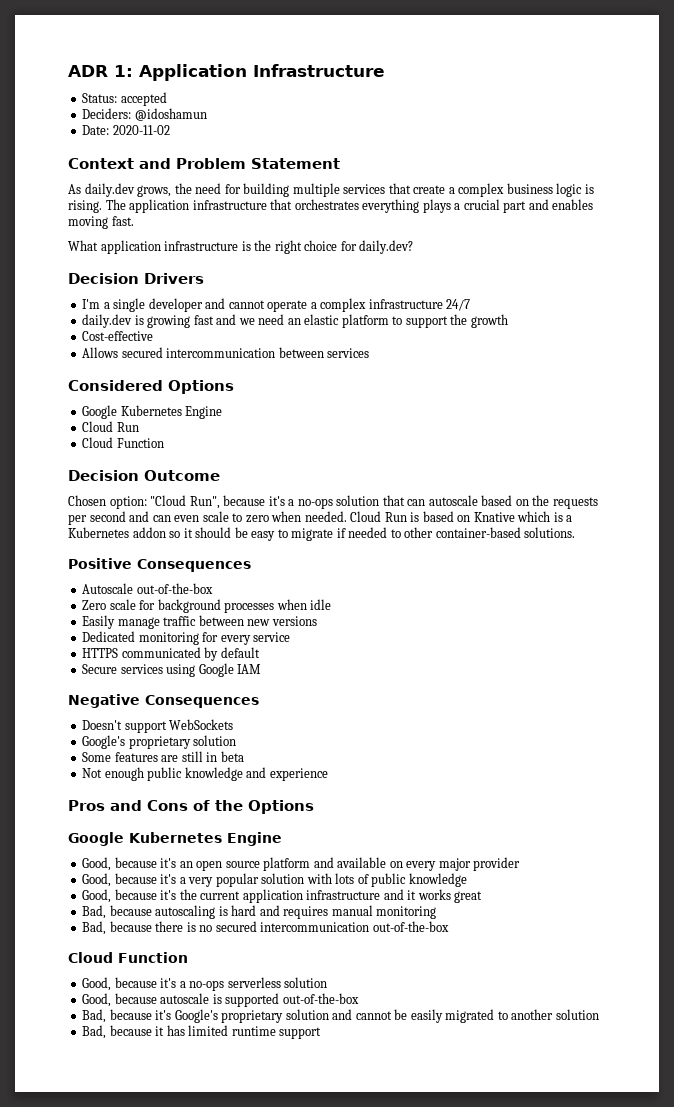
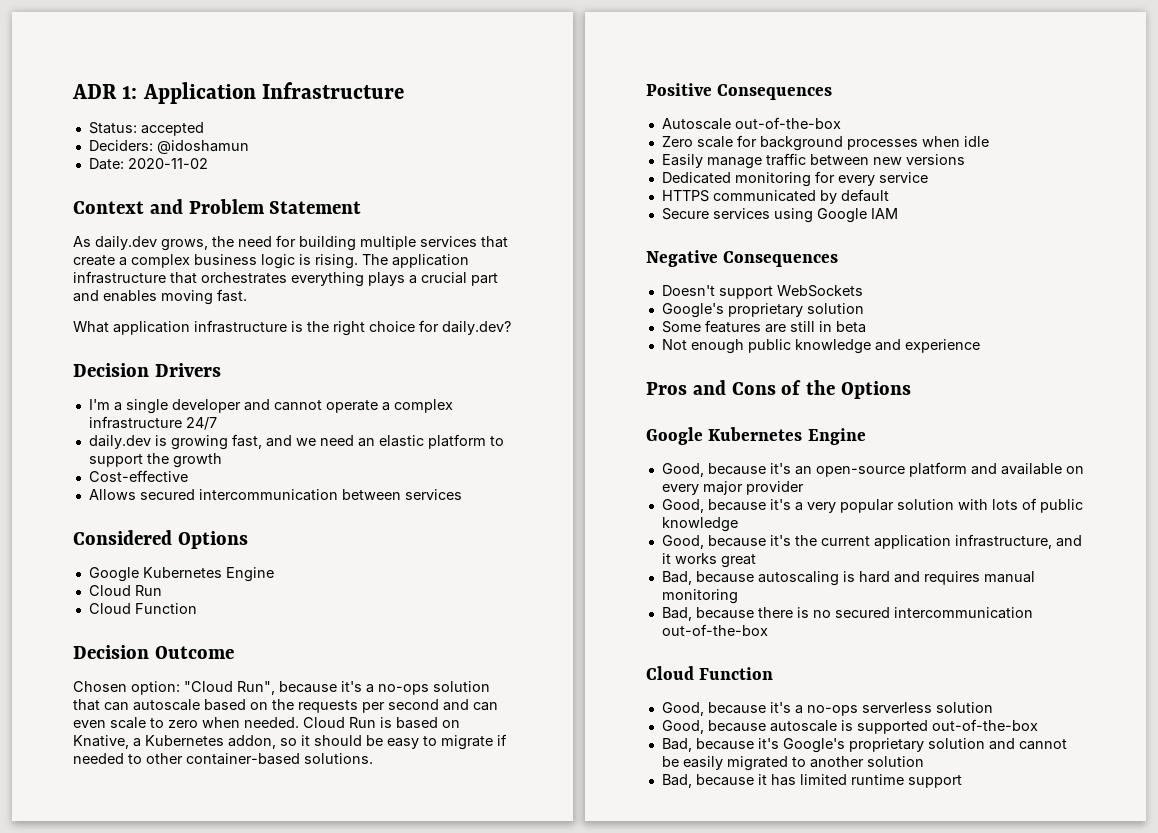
- daily.dev is growing fast and we need an elastic platform to support the growth
+ daily.dev is growing fast, and we need an elastic platform to support the growth
- Cloud Run is based on Knative which is a Kubernetes addon so it should be easy to migrate if needed to other container-based solutions.
+ Cloud Run is based on Knative, a Kubernetes addon, so it should be easy to migrate if needed to other container-based solutions.
- Good, because it's an open source platform and available on every major provider
+ Good, because it's an open-source platform and available on every major provider
- Good, because it's the current application infrastructure and it works great
+ Good, because it's the current application infrastructure, and it works great

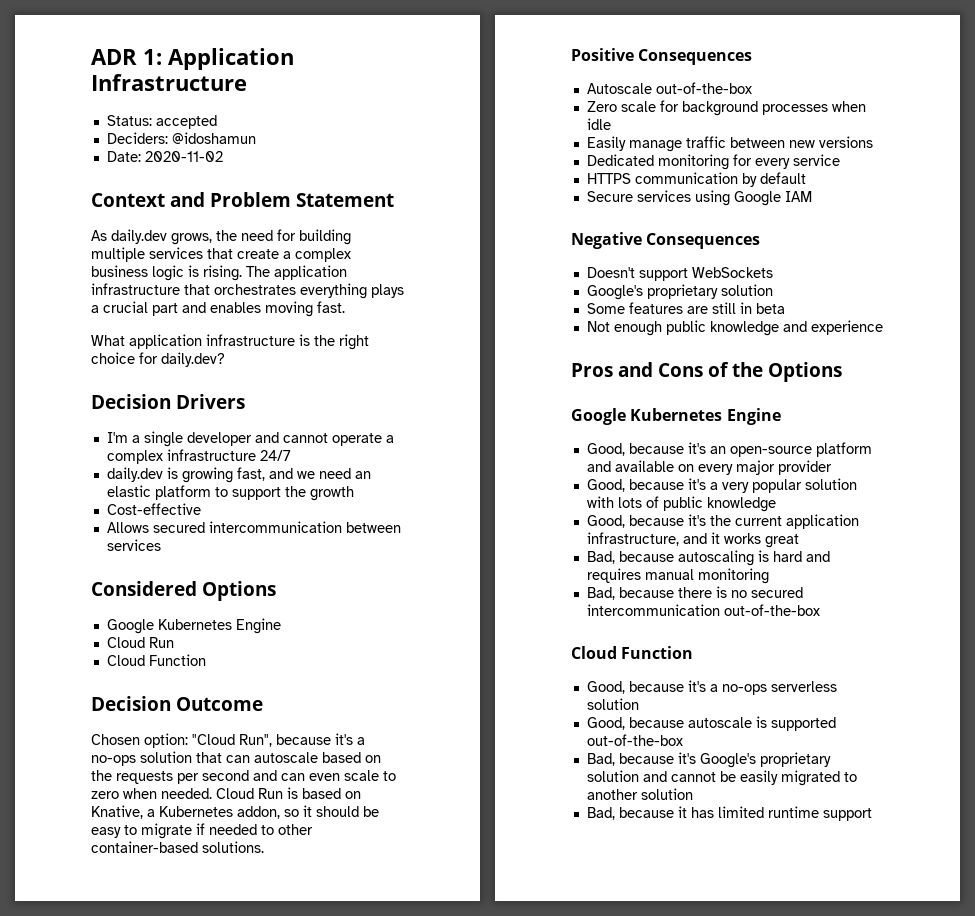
- HTTPS communicated by default
+ HTTPS communication by default

